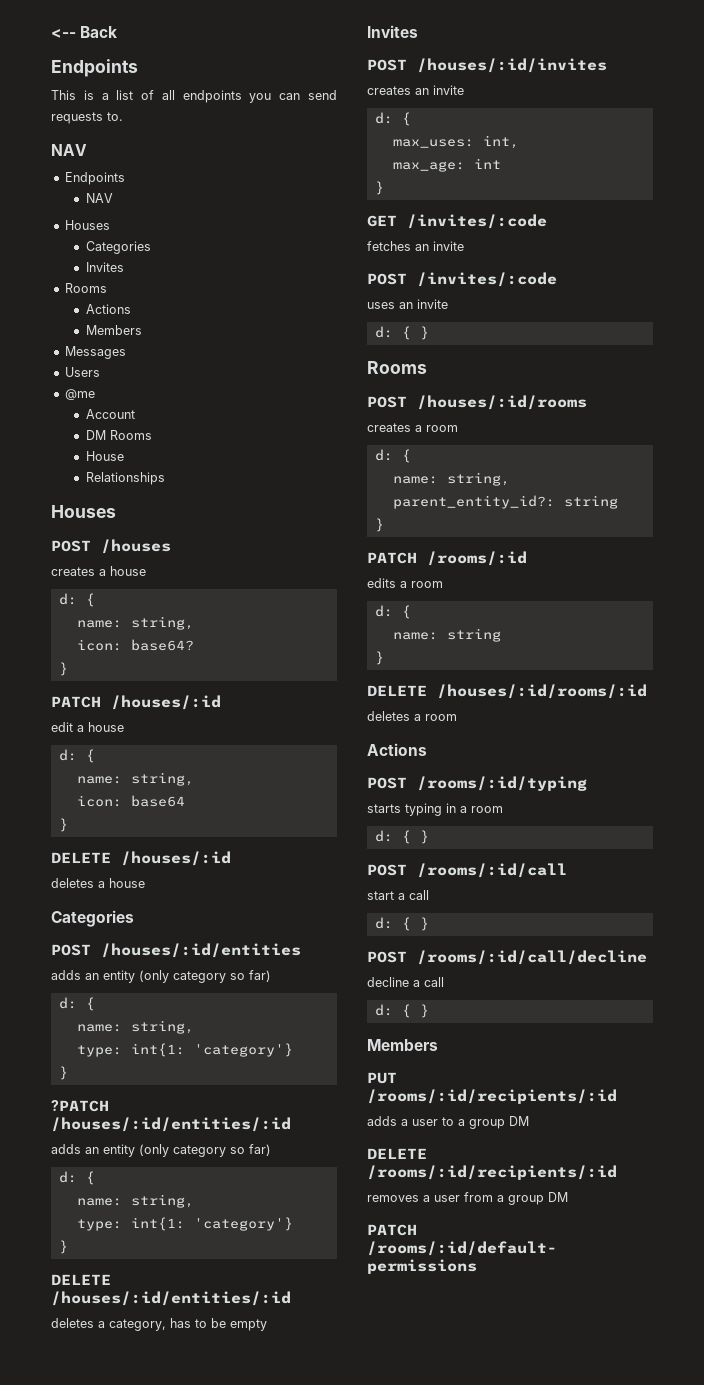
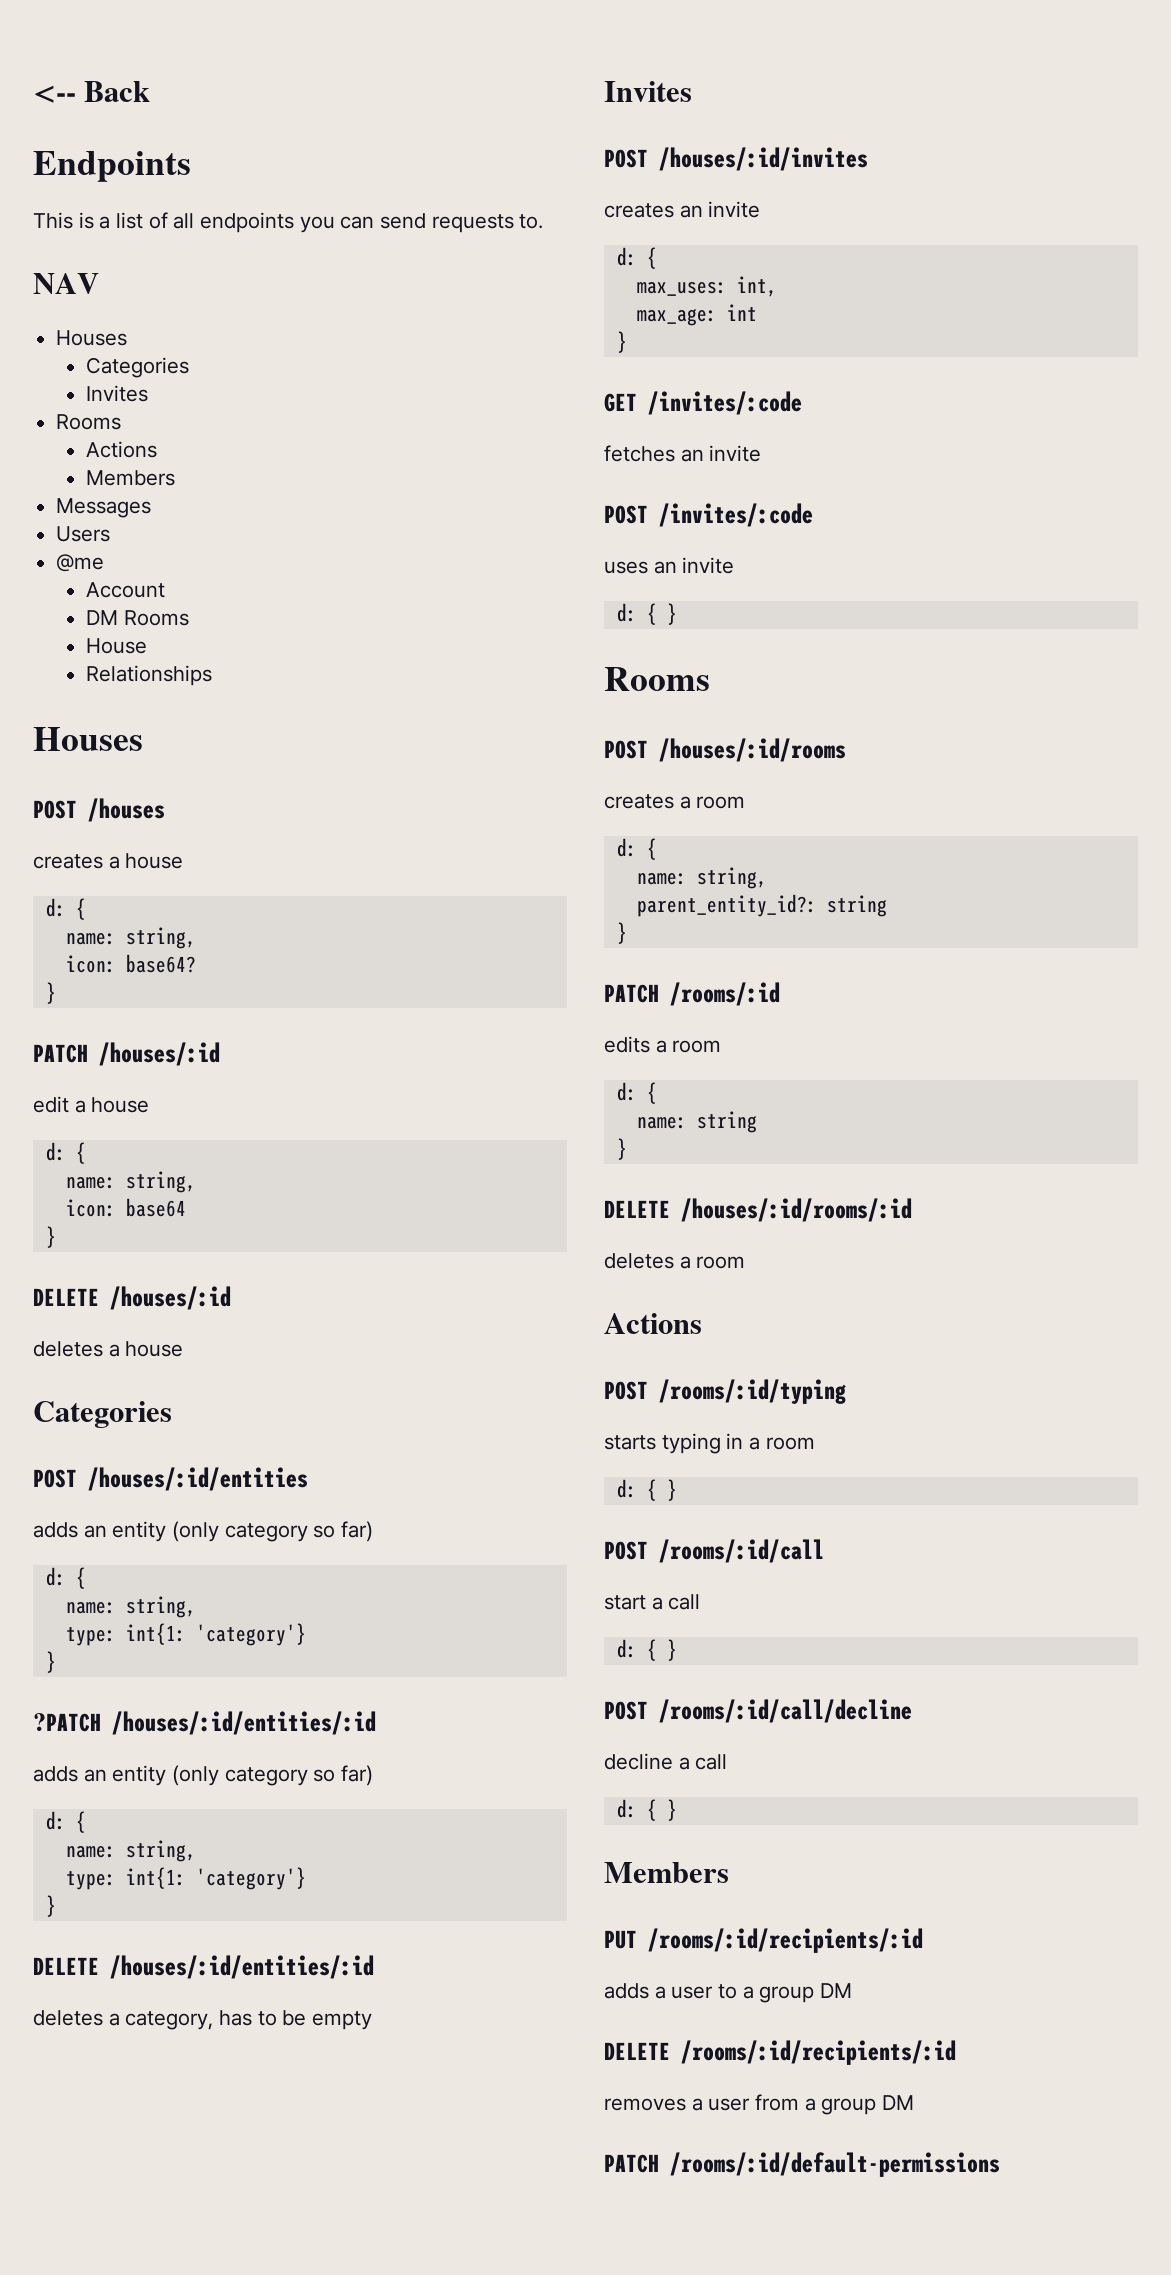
  This is a list of all endpoints you can send requests to.
- NAV
- Endpoints

